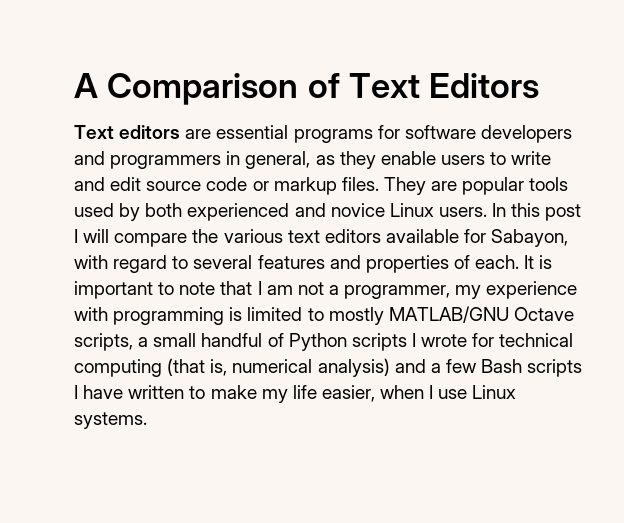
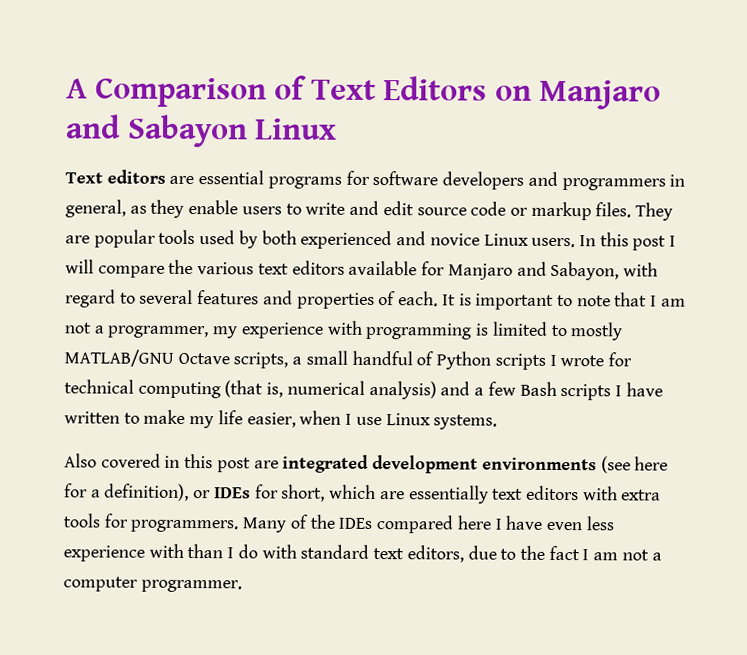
- A Comparison of Text Editors
+ A Comparison of Text Editors on Manjaro and Sabayon Linux
- In this post I will compare the various text editors available for Sabayon, with regard to several features and properties of each.
+ In this post I will compare the various text editors available for Manjaro and Sabayon, with regard to several features and properties of each.
+ Also covered in this post are integrated development environments (see here for a definition), or IDEs for short, which are essentially text editors with extra tools for programmers. Many of the IDEs compared here I have even less experience with than I do with standard text editors, due to the fact I am not a computer programmer.

